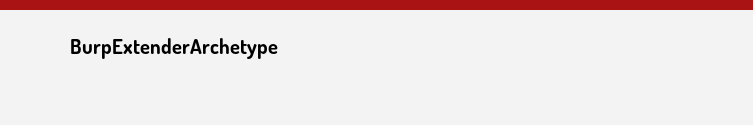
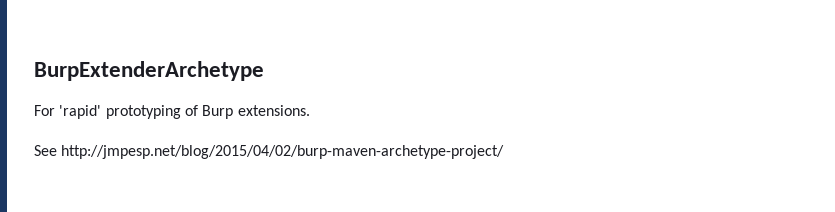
+ For 'rapid' prototyping of Burp extensions.
+ See http://jmpesp.net/blog/2015/04/02/burp-maven-archetype-project/

